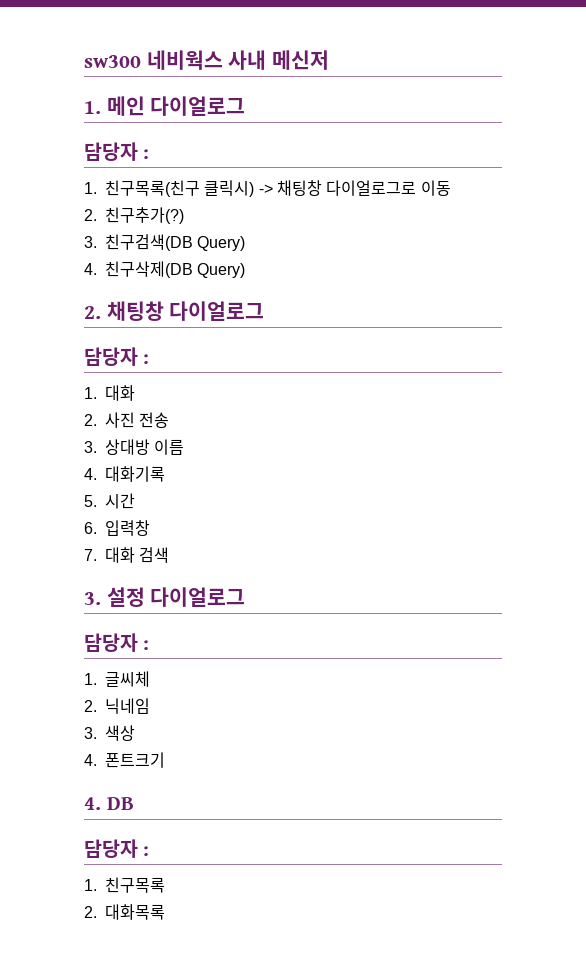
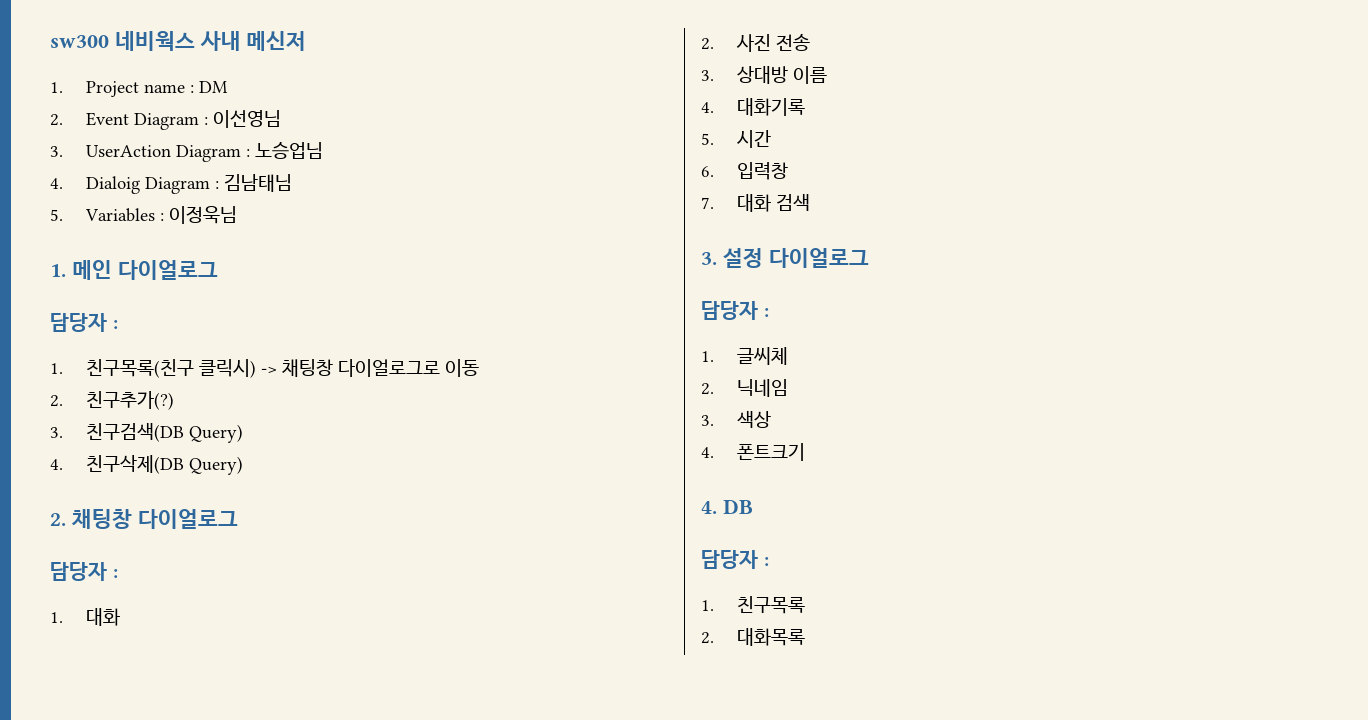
+ 1. Project name : DM
+ 2. Event Diagram : 이선영님
+ 3. UserAction Diagram : 노승업님
+ 4. Dialoig Diagram : 김남태님
+ 5. Variables : 이정욱님

